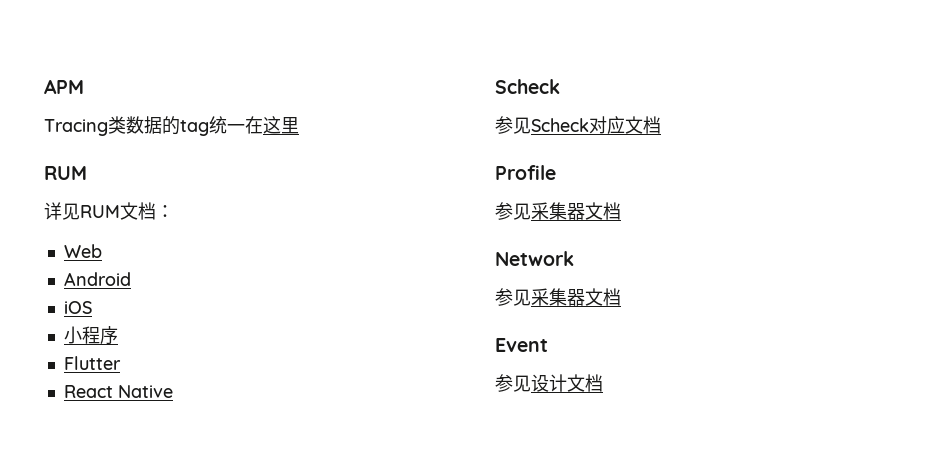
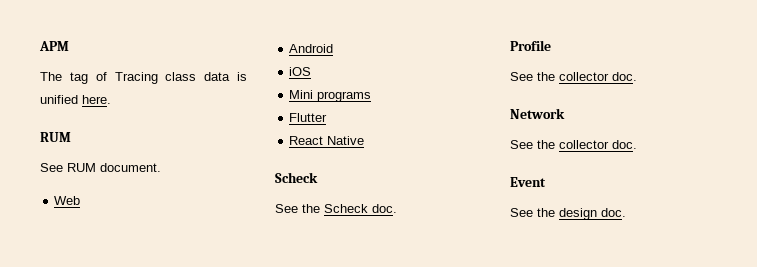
- Tracing类数据的tag统一在这里
+ The tag of Tracing class data is unified here.
  RUM
- 详见RUM文档：
+ See RUM document.
- 小程序
+ Mini programs
- 参见Scheck对应文档
+ See the Scheck doc.
  Profile
- 参见采集器文档
+ See the collector doc.
  Network
- 参见采集器文档
+ See the collector doc.
  Event
- 参见设计文档
+ See the design doc.

